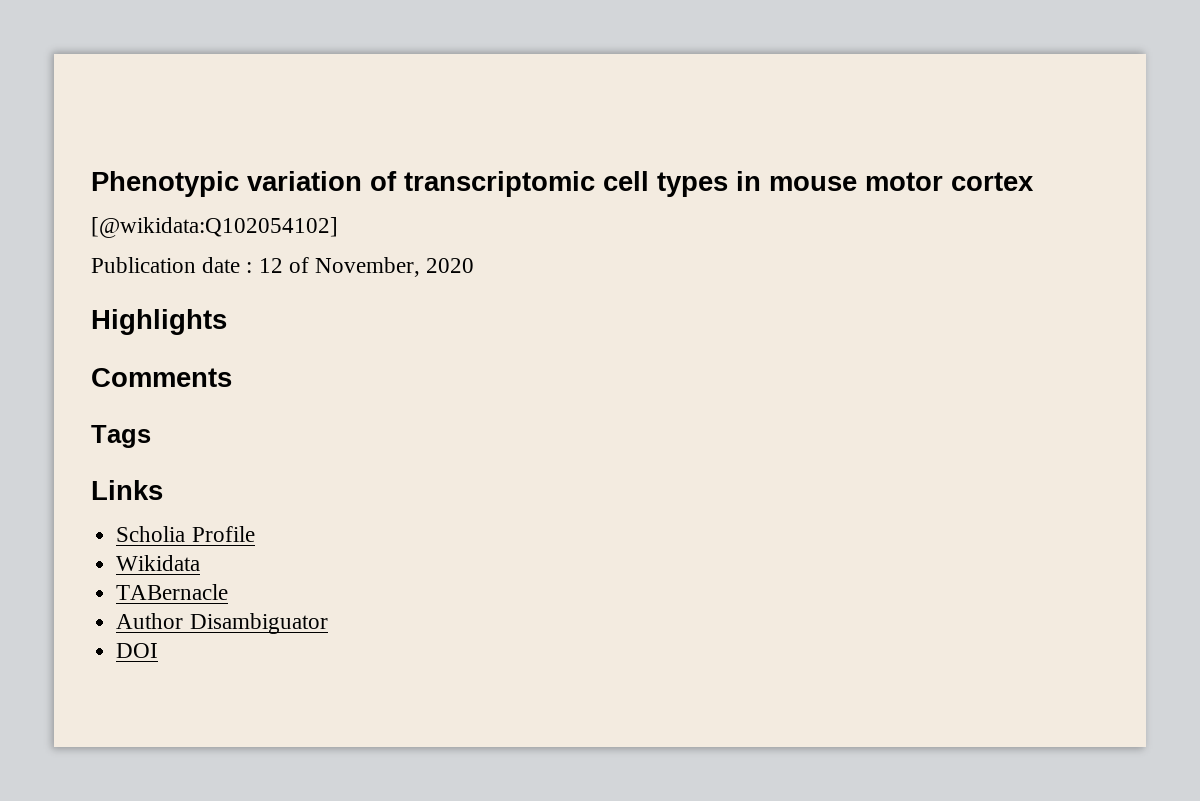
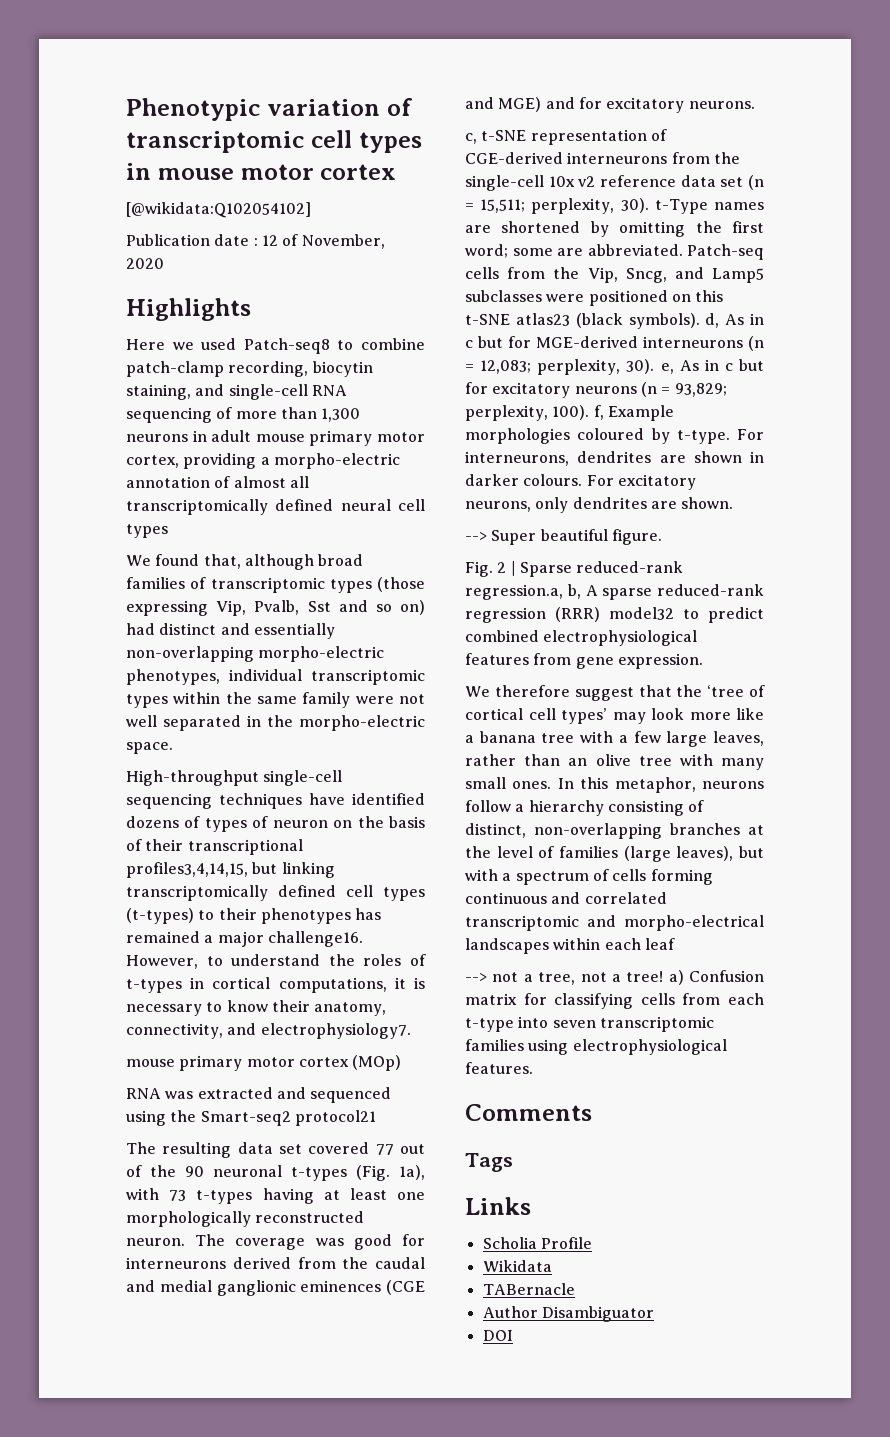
+ Here we used Patch-seq8 to combine patch-clamp recording, biocytin staining, and single-cell RNA sequencing of more than 1,300 neurons in adult mouse primary motor cortex, providing a morpho-electric annotation of almost all transcriptomically defined neural cell types
+ We found that, although broad families of transcriptomic types (those expressing Vip, Pvalb, Sst and so on) had distinct and essentially non-overlapping morpho-electric phenotypes, individual transcriptomic types within the same family were not well separated in the morpho-electric space.
+ High-throughput single-cell sequencing techniques have identified dozens of types of neuron on the basis of their transcriptional profiles3,4,14,15, but linking transcriptomically defined cell types (t-types) to their phenotypes has remained a major challenge16. However, to understand the roles of t-types in cortical computations, it is necessary to know their anatomy, connectivity, and electrophysiology7.
+ mouse primary motor cortex (MOp)
+ RNA was extracted and sequenced using the Smart-seq2 protocol21
+ The resulting data set covered 77 out of the 90 neuronal t-types (Fig. 1a), with 73 t-types having at least one morphologically reconstructed neuron. The coverage was good for interneurons derived from the caudal and medial ganglionic eminences (CGE and MGE) and for excitatory neurons.
+ c, t-SNE representation of CGE-derived interneurons from the single-cell 10x v2 reference data set (n = 15,511; perplexity, 30). t-Type names are shortened by omitting the first word; some are abbreviated. Patch-seq cells from the Vip, Sncg, and Lamp5 subclasses were positioned on this t-SNE atlas23 (black symbols). d, As in c but for MGE-derived interneurons (n = 12,083; perplexity, 30). e, As in c but for excitatory neurons (n = 93,829; perplexity, 100). f, Example morphologies coloured by t-type. For interneurons, dendrites are shown in darker colours. For excitatory neurons, only dendrites are shown.
+ --> Super beautiful figure.
+ Fig. 2 | Sparse reduced-rank regression.a, b, A sparse reduced-rank regression (RRR) model32 to predict combined electrophysiological features from gene expression.
+ We therefore suggest that the ‘tree of cortical cell types’ may look more like a banana tree with a few large leaves, rather than an olive tree with many small ones. In this metaphor, neurons follow a hierarchy consisting of distinct, non-overlapping branches at the level of families (large leaves), but with a spectrum of cells forming continuous and correlated transcriptomic and morpho-electrical landscapes within each leaf
+ --> not a tree, not a tree! a) Confusion matrix for classifying cells from each t-type into seven transcriptomic families using electrophysiological features.

